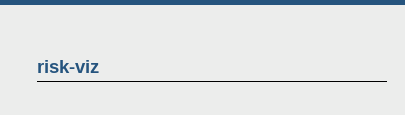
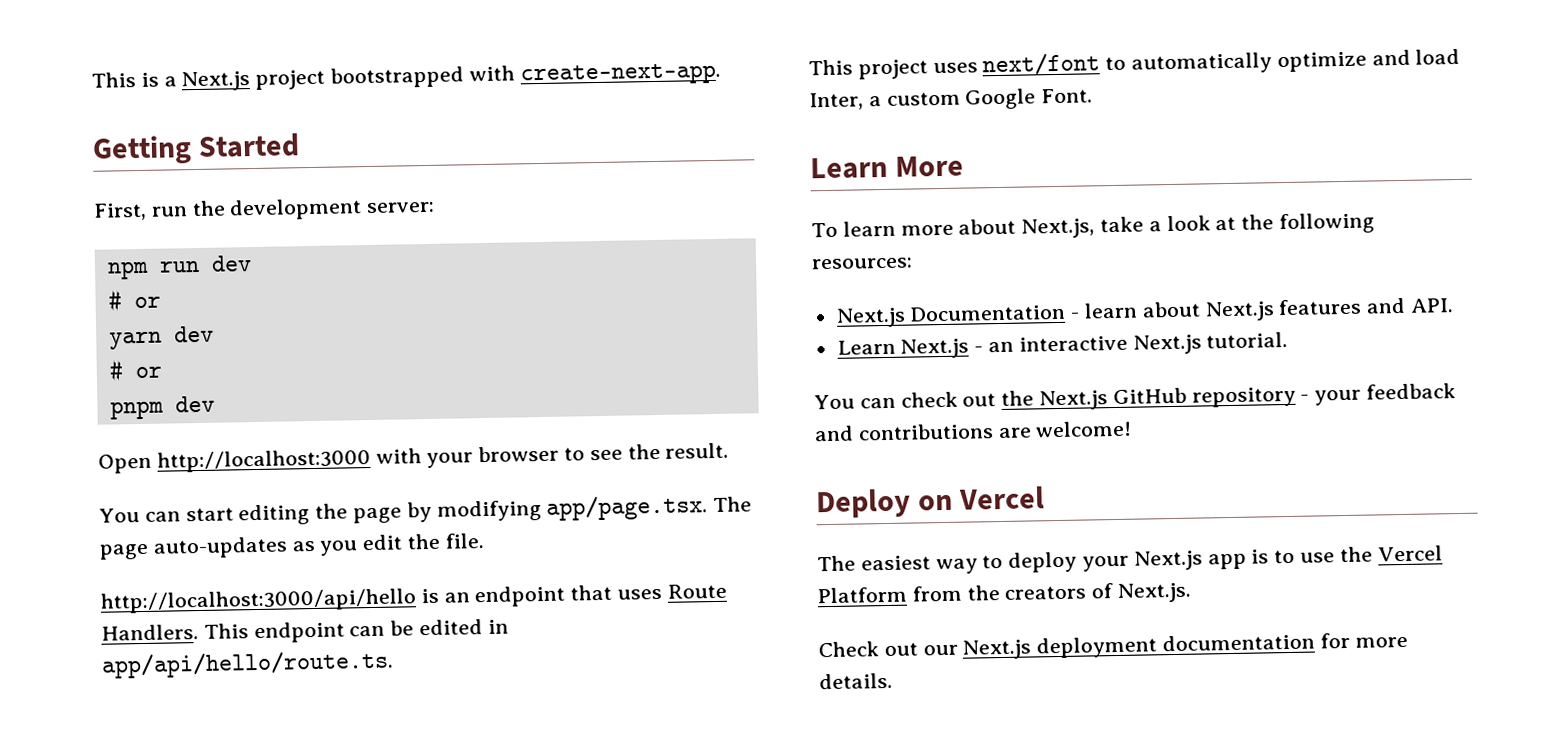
- risk-viz
+ This is a Next.js project bootstrapped with create-next-app.
+ Getting Started
+ First, run the development server:
+ npm run dev
+ # or
+ yarn dev
+ # or
+ pnpm dev
+ Open http://localhost:3000 with your browser to see the result.
+ You can start editing the page by modifying app/page.tsx. The page auto-updates as you edit the file.
+ http://localhost:3000/api/hello is an endpoint that uses Route Handlers. This endpoint can be edited in app/api/hello/route.ts.
+ This project uses next/font to automatically optimize and load Inter, a custom Google Font.
+ Learn More
+ To learn more about Next.js, take a look at the following resources:
+ Next.js Documentation - learn about Next.js features and API.
+ Learn Next.js - an interactive Next.js tutorial.
+ You can check out the Next.js GitHub repository - your feedback and contributions are welcome!
+ Deploy on Vercel
+ The easiest way to deploy your Next.js app is to use the Vercel Platform from the creators of Next.js.
+ Check out our Next.js deployment documentation for more details.

